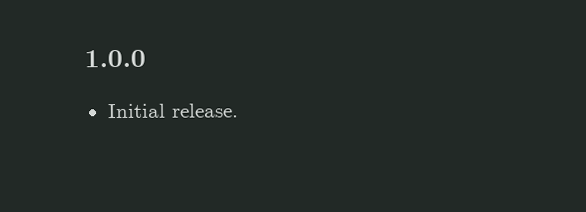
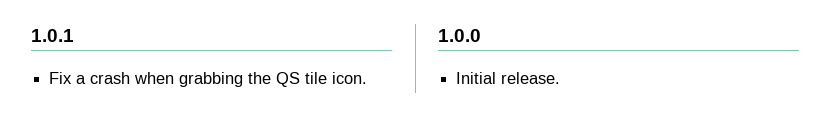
+ 1.0.1
+ Fix a crash when grabbing the QS tile icon.

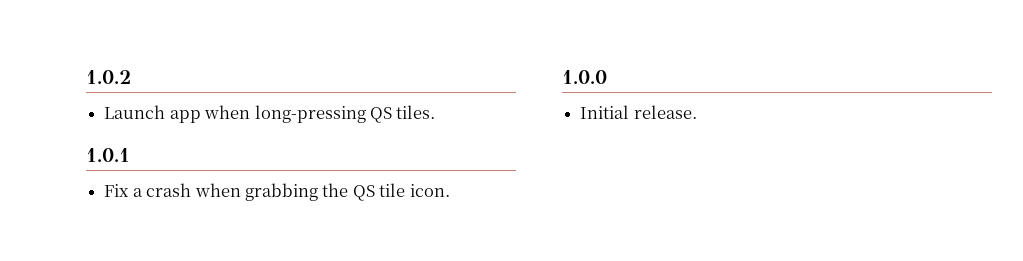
+ 1.0.2
+ Launch app when long-pressing QS tiles.

